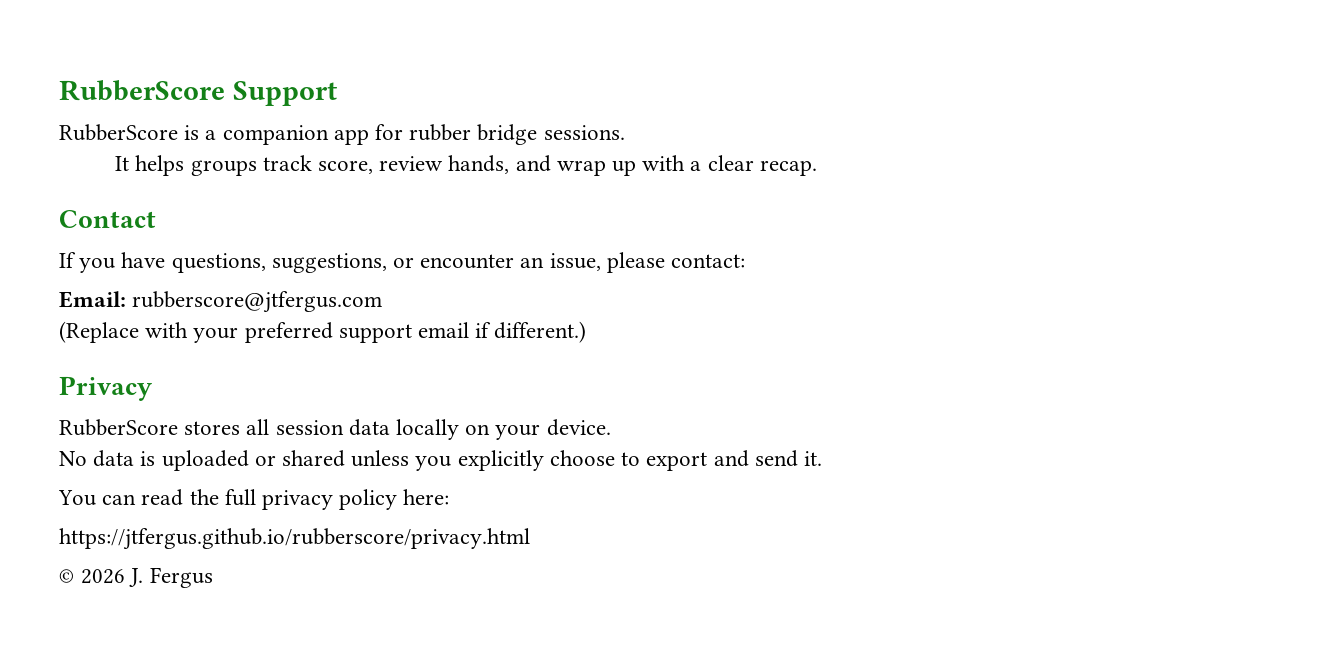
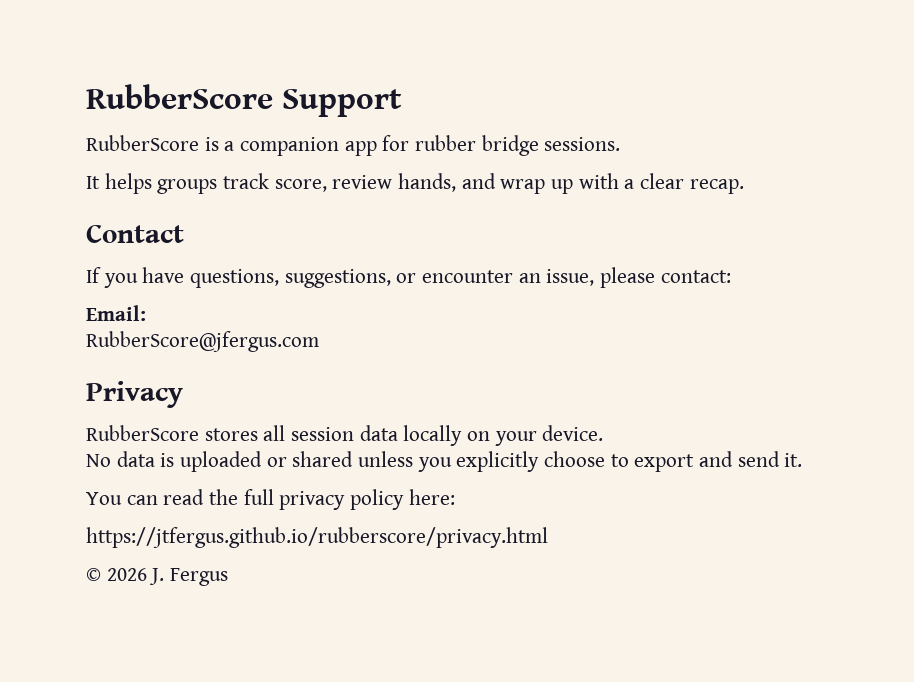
- Email: rubberscore@jtfergus.com
- (Replace with your preferred support email if different.)
+ Email:
+ RubberScore@jfergus.com

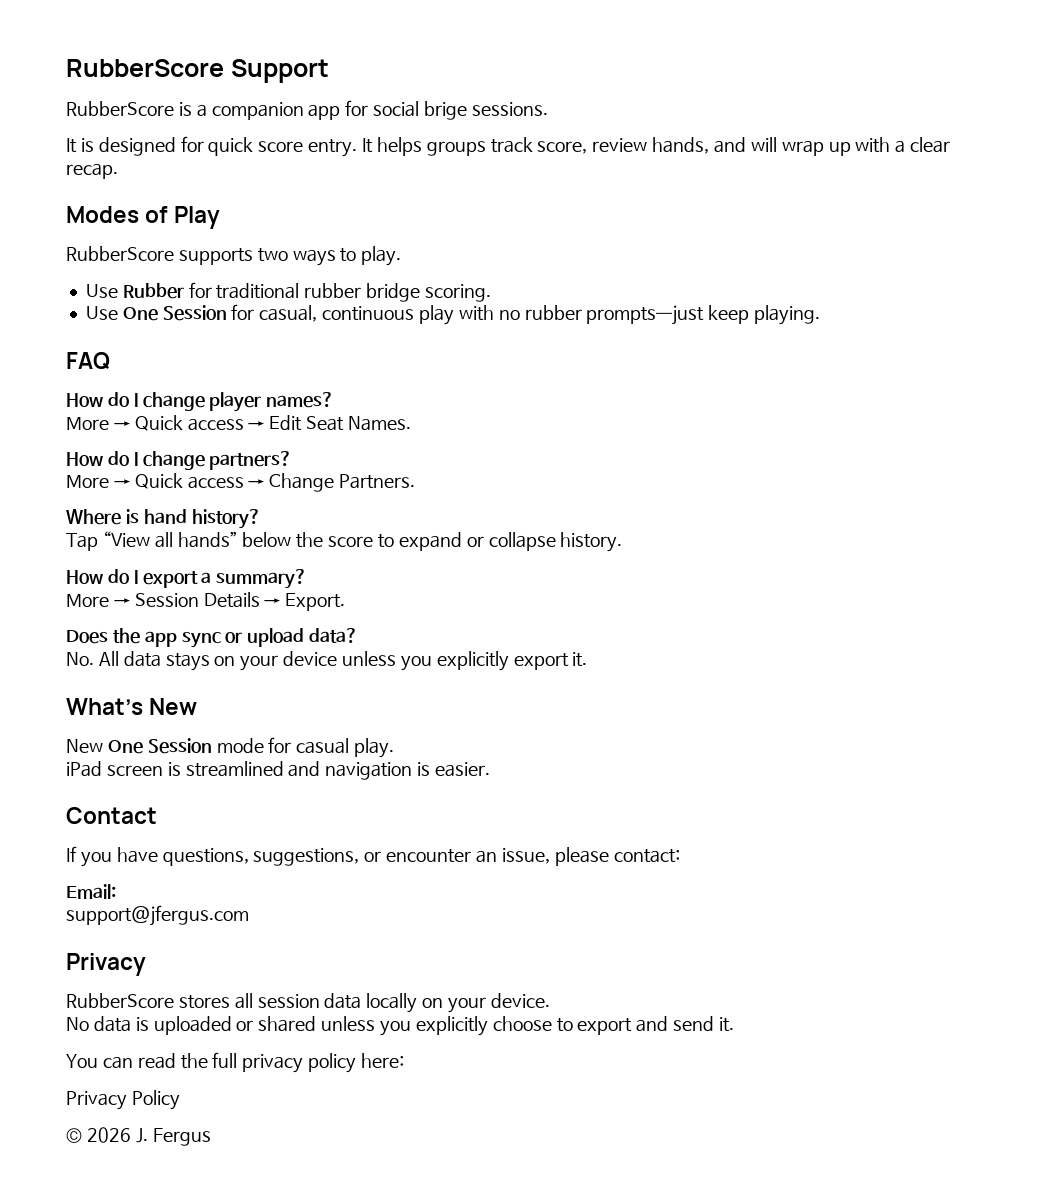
- RubberScore is a companion app for rubber bridge sessions.
+ RubberScore is a companion app for social brige sessions.
- It helps groups track score, review hands, and wrap up with a clear recap.
+ It is designed for quick score entry. It helps groups track score, review hands, and will wrap up with a clear recap.
+ Modes of Play
+ RubberScore supports two ways to play.
+ Use Rubber for traditional rubber bridge scoring.
+ Use One Session for casual, continuous play with no rubber prompts—just keep playing.
+ FAQ
+ How do I change player names?
+ More → Quick access → Edit Seat Names.
+ How do I change partners?
+ More → Quick access → Change Partners.
+ Where is hand history?
+ Tap “View all hands” below the score to expand or collapse history.
+ How do I export a summary?
+ More → Session Details → Export.
+ Does the app sync or upload data?
+ No. All data stays on your device unless you explicitly export it.
+ What’s New
+ New One Session mode for casual play.
+ iPad screen is streamlined and navigation is easier.
- RubberScore@jfergus.com
+ support@jfergus.com
- https://jtfergus.github.io/rubberscore/privacy.html
+ Privacy Policy

